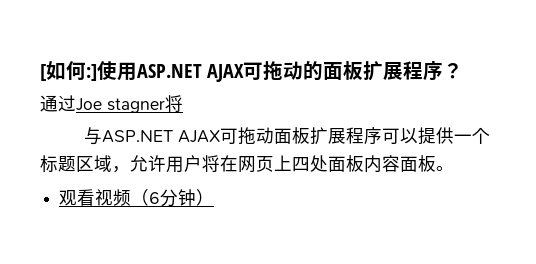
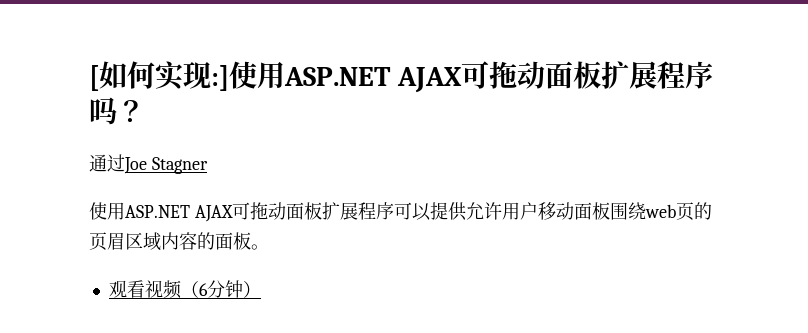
- [如何:]使用ASP.NET AJAX可拖动的面板扩展程序？
+ [如何实现:]使用ASP.NET AJAX可拖动面板扩展程序吗？
- 通过Joe stagner将
- 与ASP.NET AJAX可拖动面板扩展程序可以提供一个标题区域，允许用户将在网页上四处面板内容面板。
+ 通过Joe Stagner
+ 使用ASP.NET AJAX可拖动面板扩展程序可以提供允许用户移动面板围绕web页的页眉区域内容的面板。

